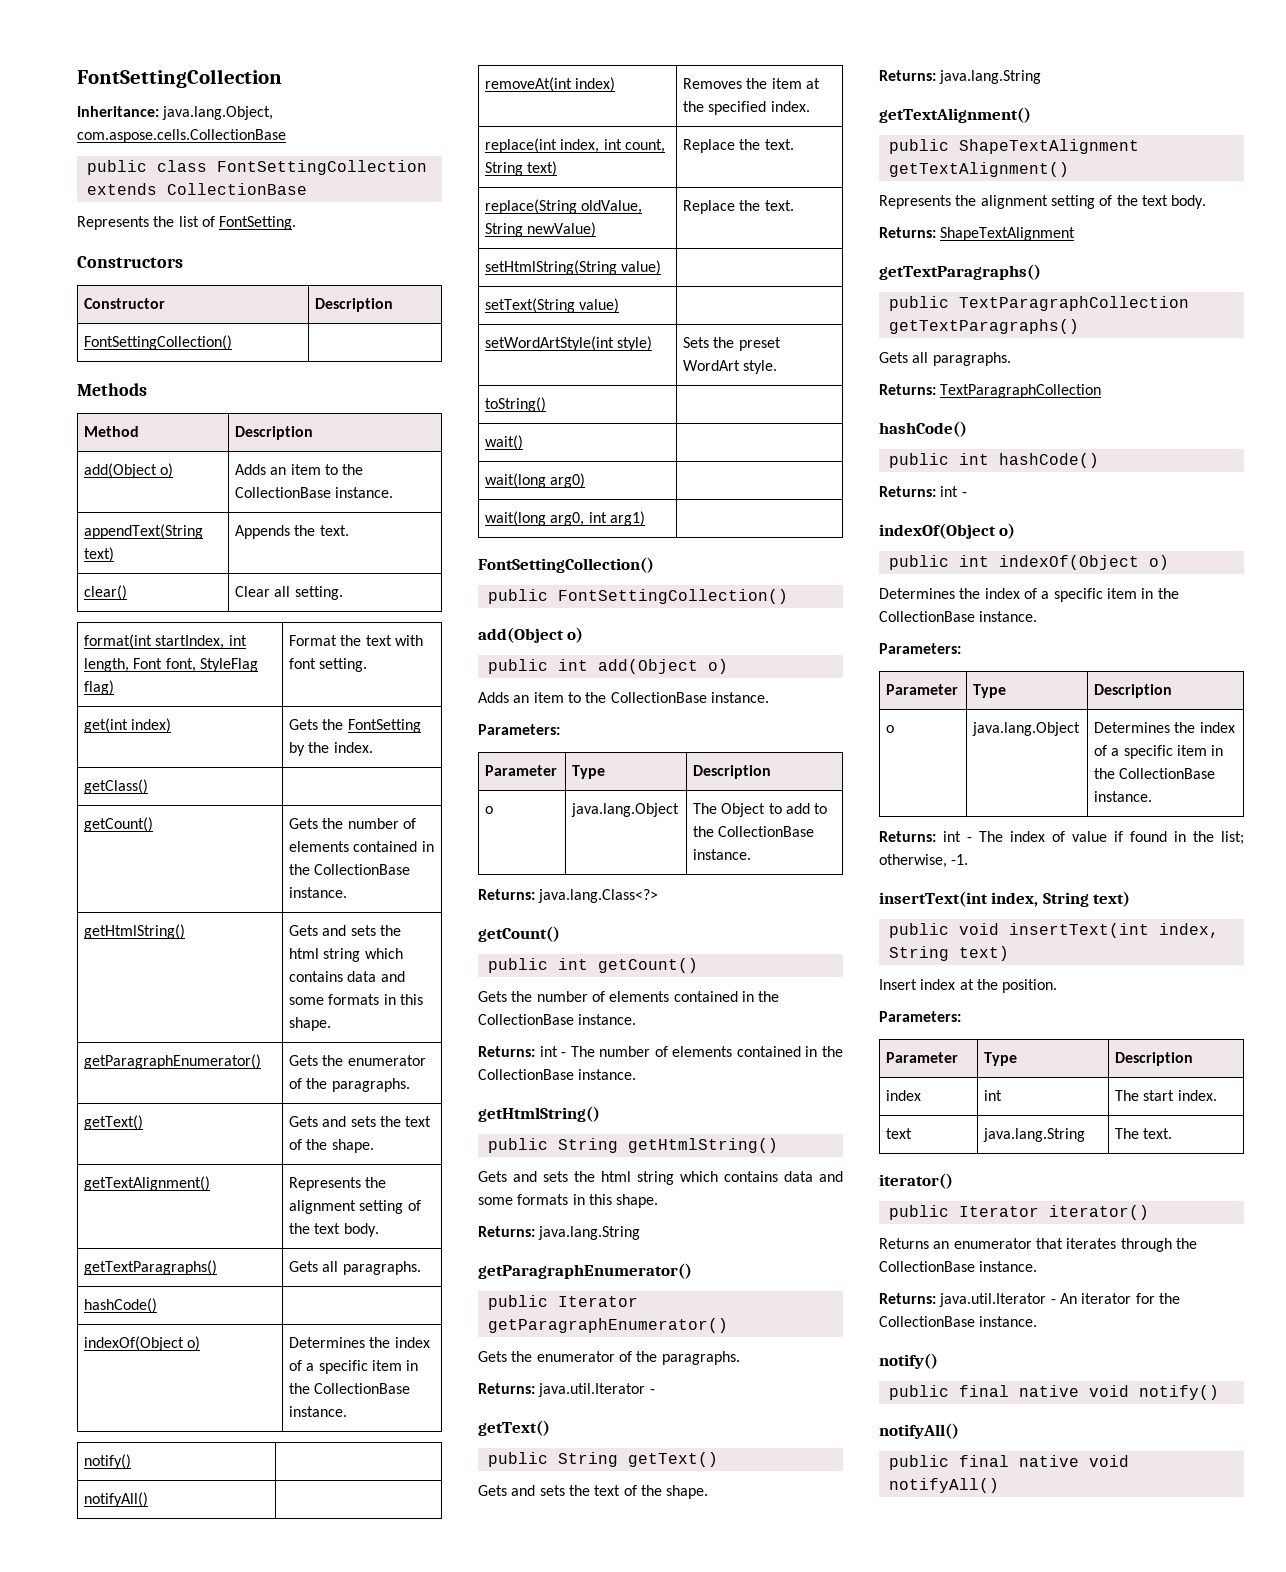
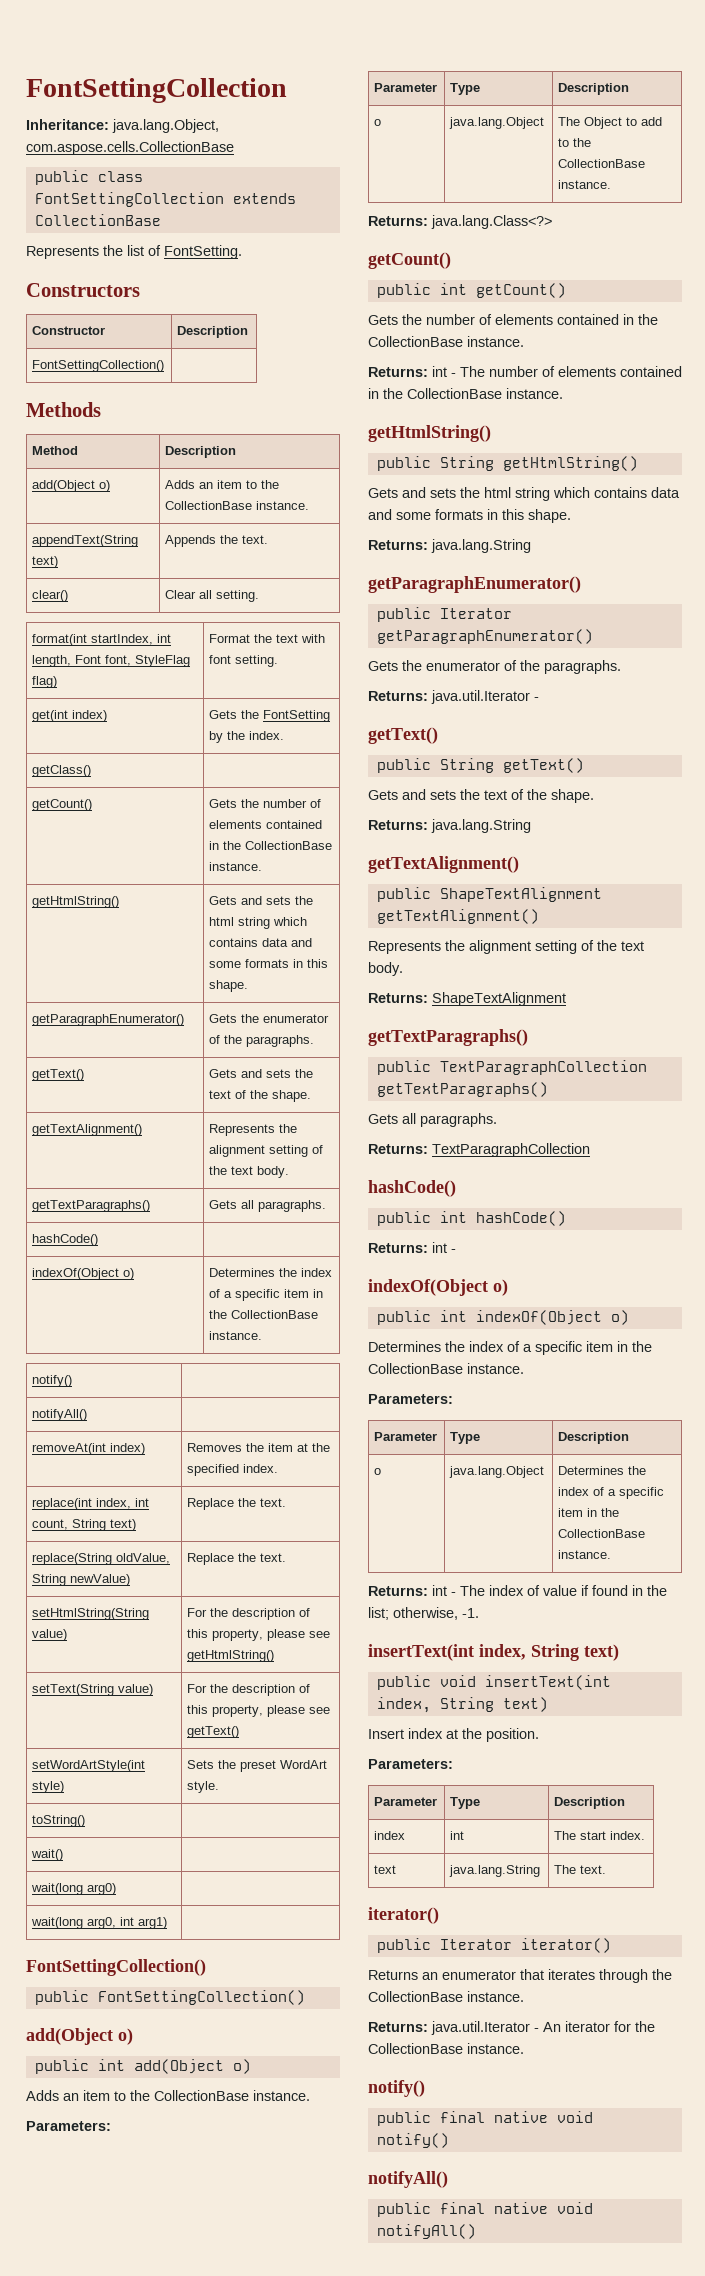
- setHtmlString(String value) |
- setText(String value) |
+ setHtmlString(String value) | For the description of this property, please see getHtmlString()
+ setText(String value) | For the description of this property, please see getText()

